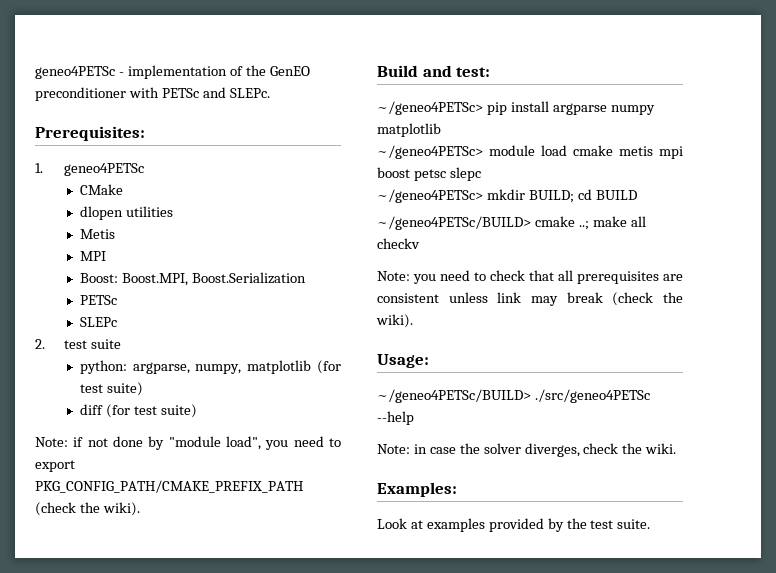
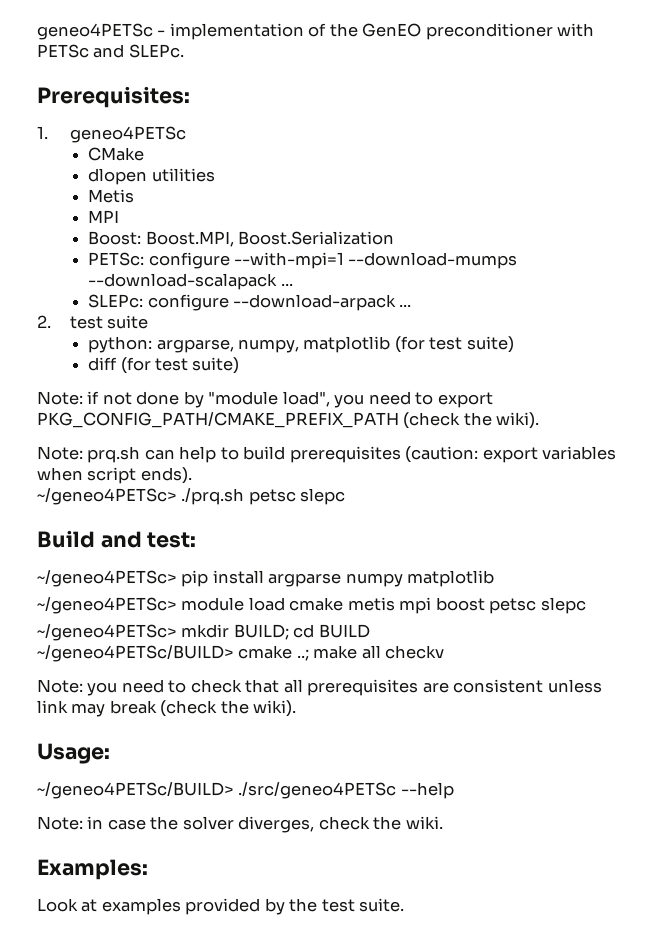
  Boost: Boost.MPI, Boost.Serialization
- PETSc
- SLEPc
+ PETSc: configure --with-mpi=1 --download-mumps --download-scalapack ...
+ SLEPc: configure --download-arpack ...
+ Note: prq.sh can help to build prerequisites (caution: export variables when script ends).
+ ~/geneo4PETSc> ./prq.sh petsc slepc

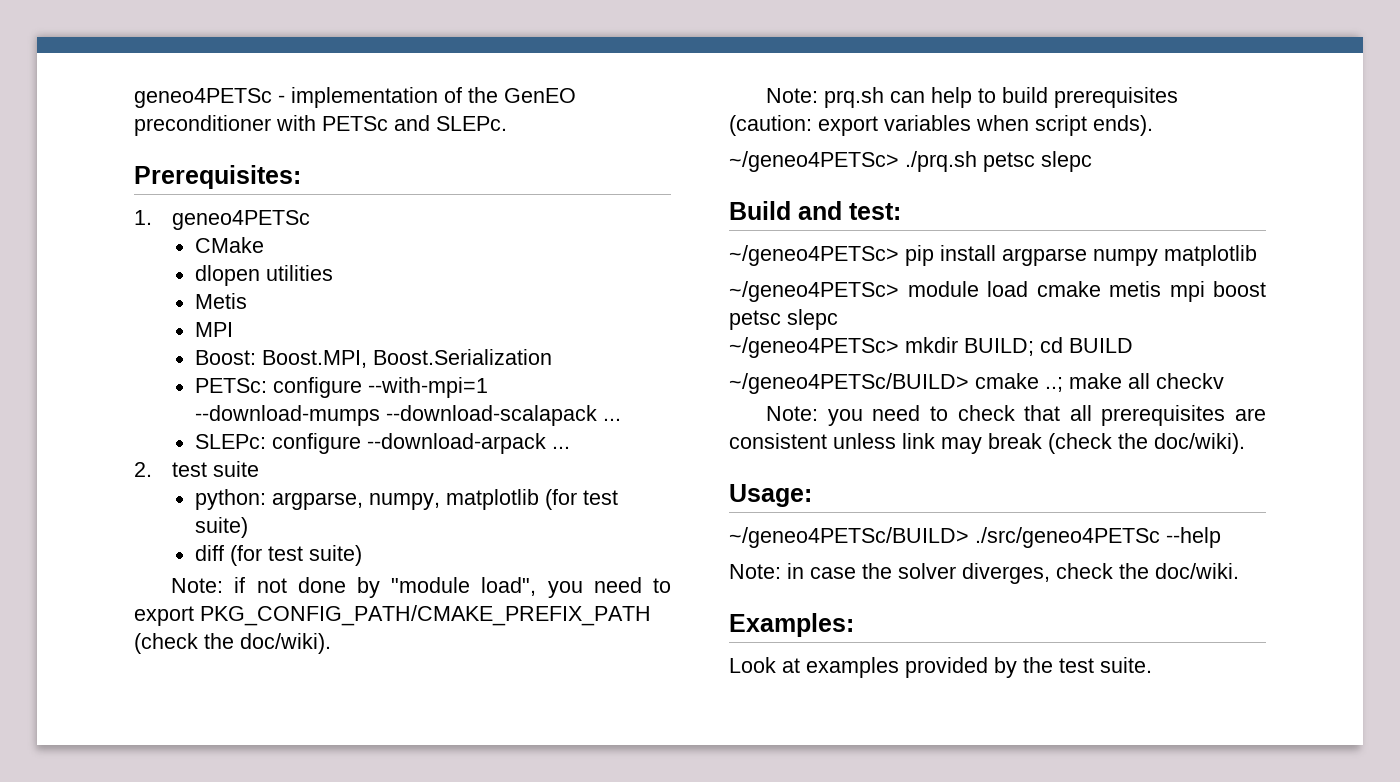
- Note: if not done by "module load", you need to export PKG_CONFIG_PATH/CMAKE_PREFIX_PATH (check the wiki).
+ Note: if not done by "module load", you need to export PKG_CONFIG_PATH/CMAKE_PREFIX_PATH (check the doc/wiki).
- Note: you need to check that all prerequisites are consistent unless link may break (check the wiki).
+ Note: you need to check that all prerequisites are consistent unless link may break (check the doc/wiki).
- Note: in case the solver diverges, check the wiki.
+ Note: in case the solver diverges, check the doc/wiki.

